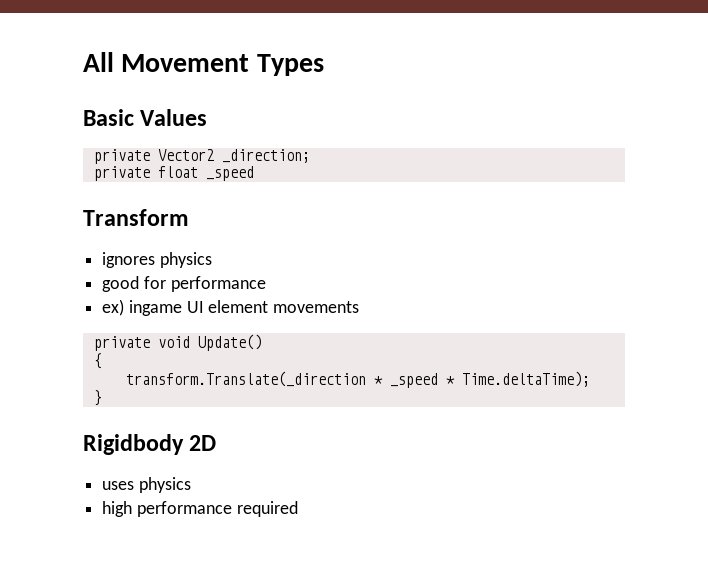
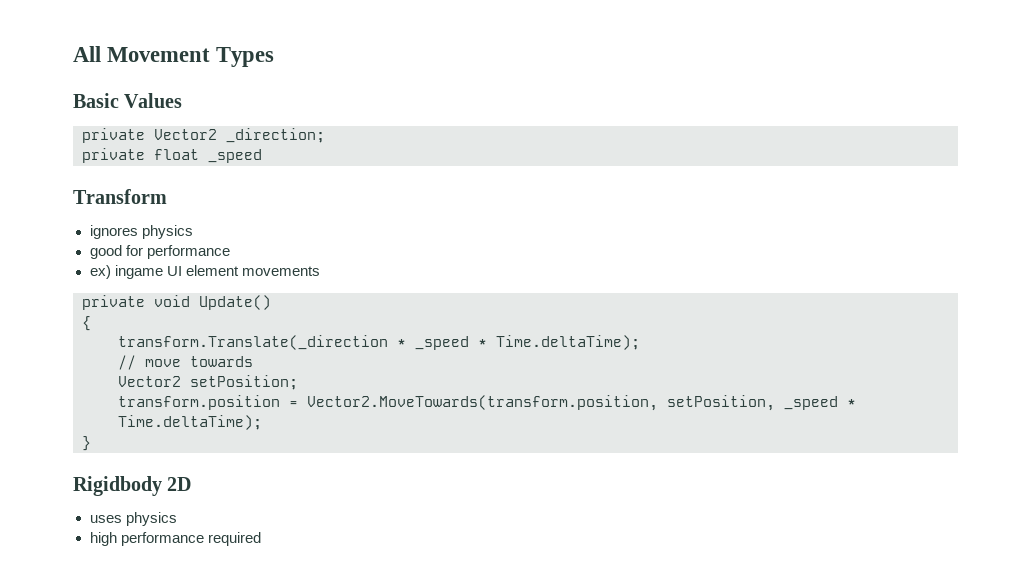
+ // move towards
+ Vector2 setPosition;
+ transform.position = Vector2.MoveTowards(transform.position, setPosition, _speed * Time.deltaTime);

